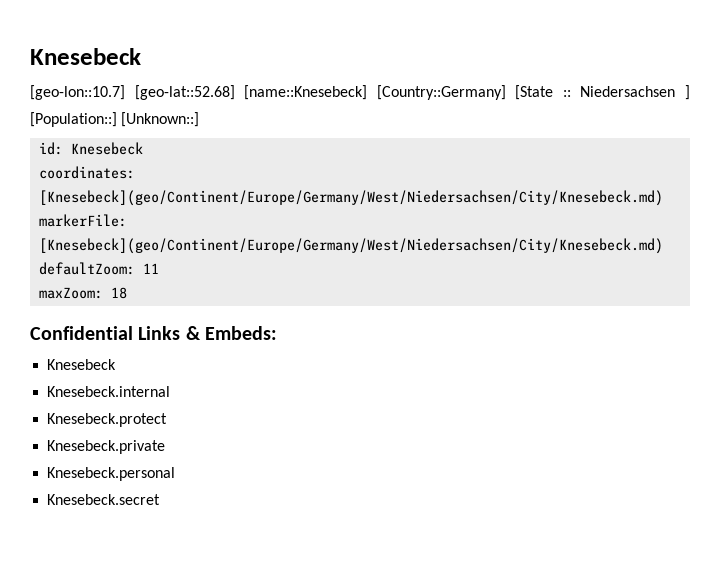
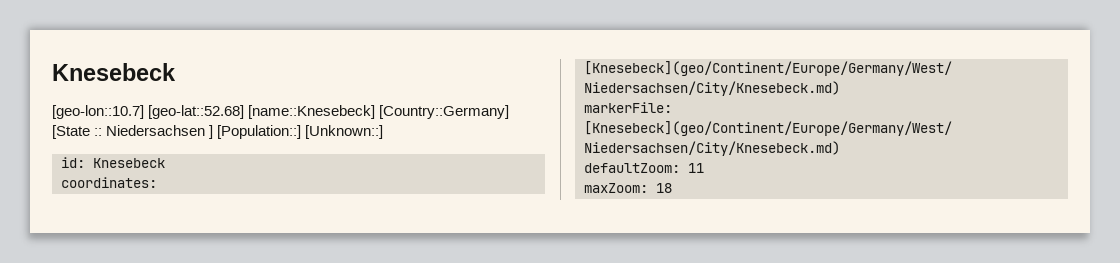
- Confidential Links & Embeds:
- Knesebeck
- Knesebeck.internal
- Knesebeck.protect
- Knesebeck.private
- Knesebeck.personal
- Knesebeck.secret

